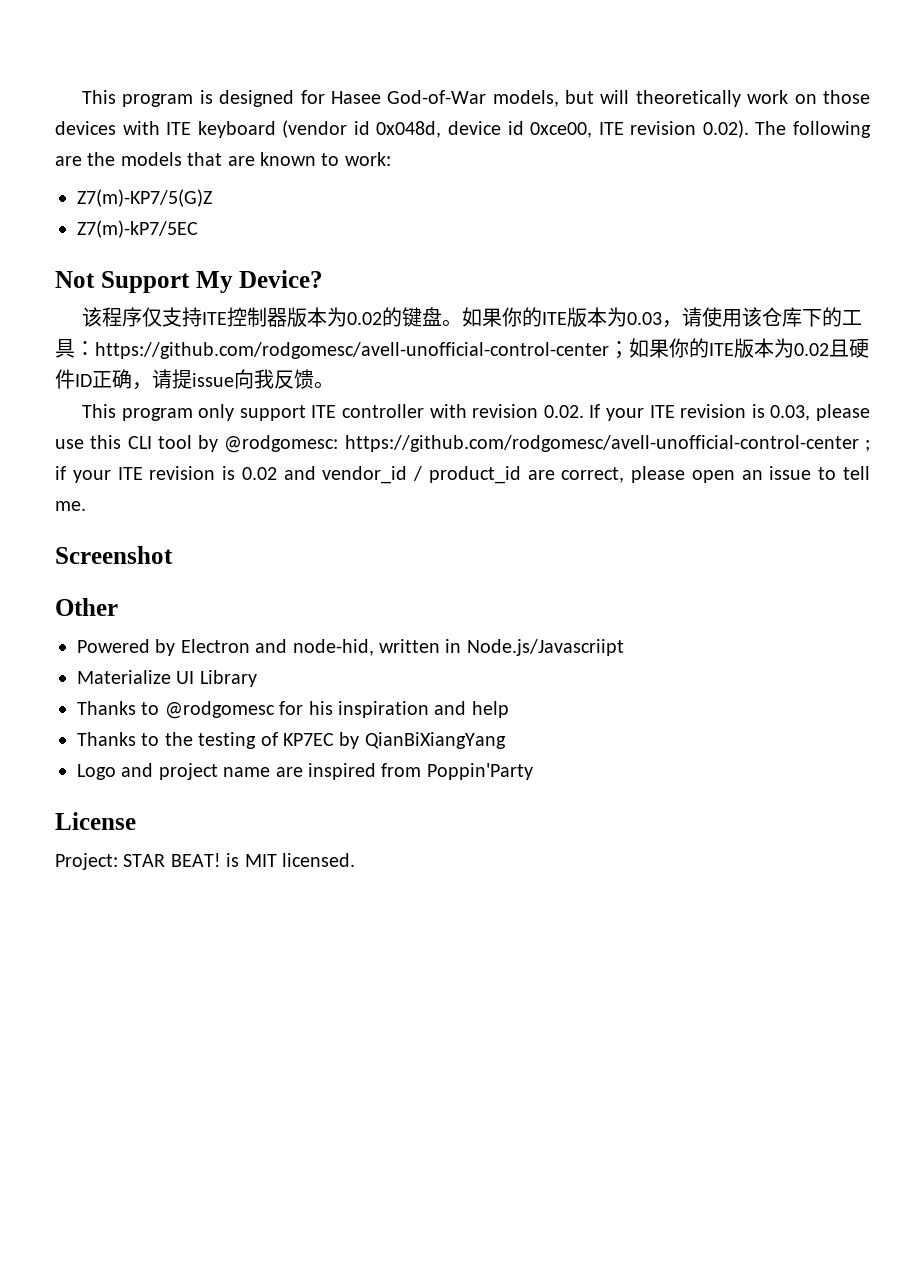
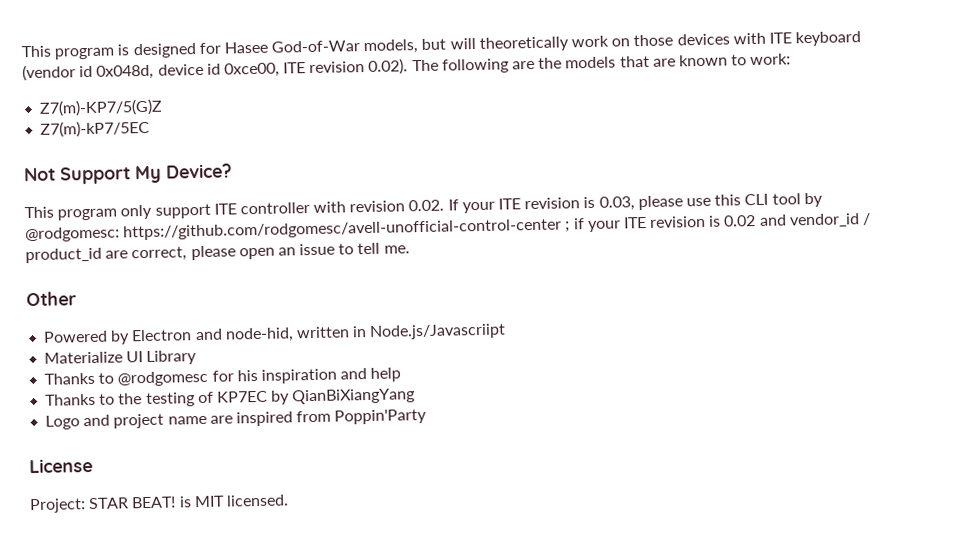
- 该程序仅支持ITE控制器版本为0.02的键盘。如果你的ITE版本为0.03，请使用该仓库下的工具：https://github.com/rodgomesc/avell-unofficial-control-center；如果你的ITE版本为0.02且硬件ID正确，请提issue向我反馈。
- Screenshot

